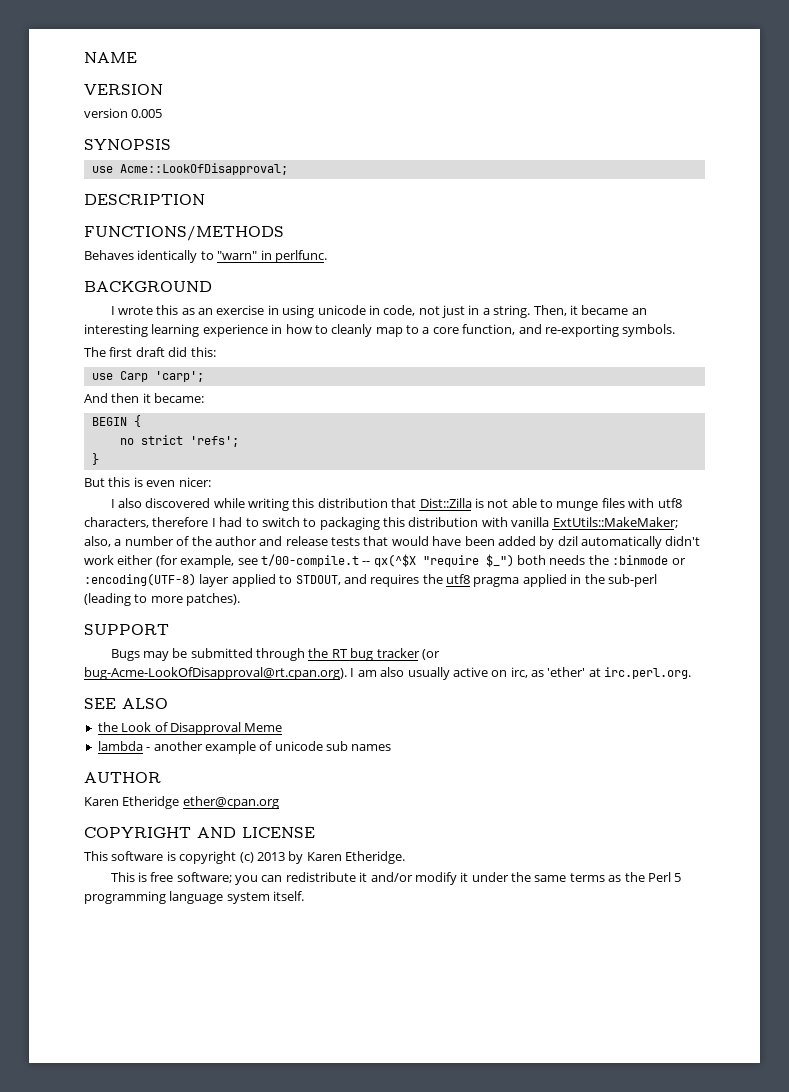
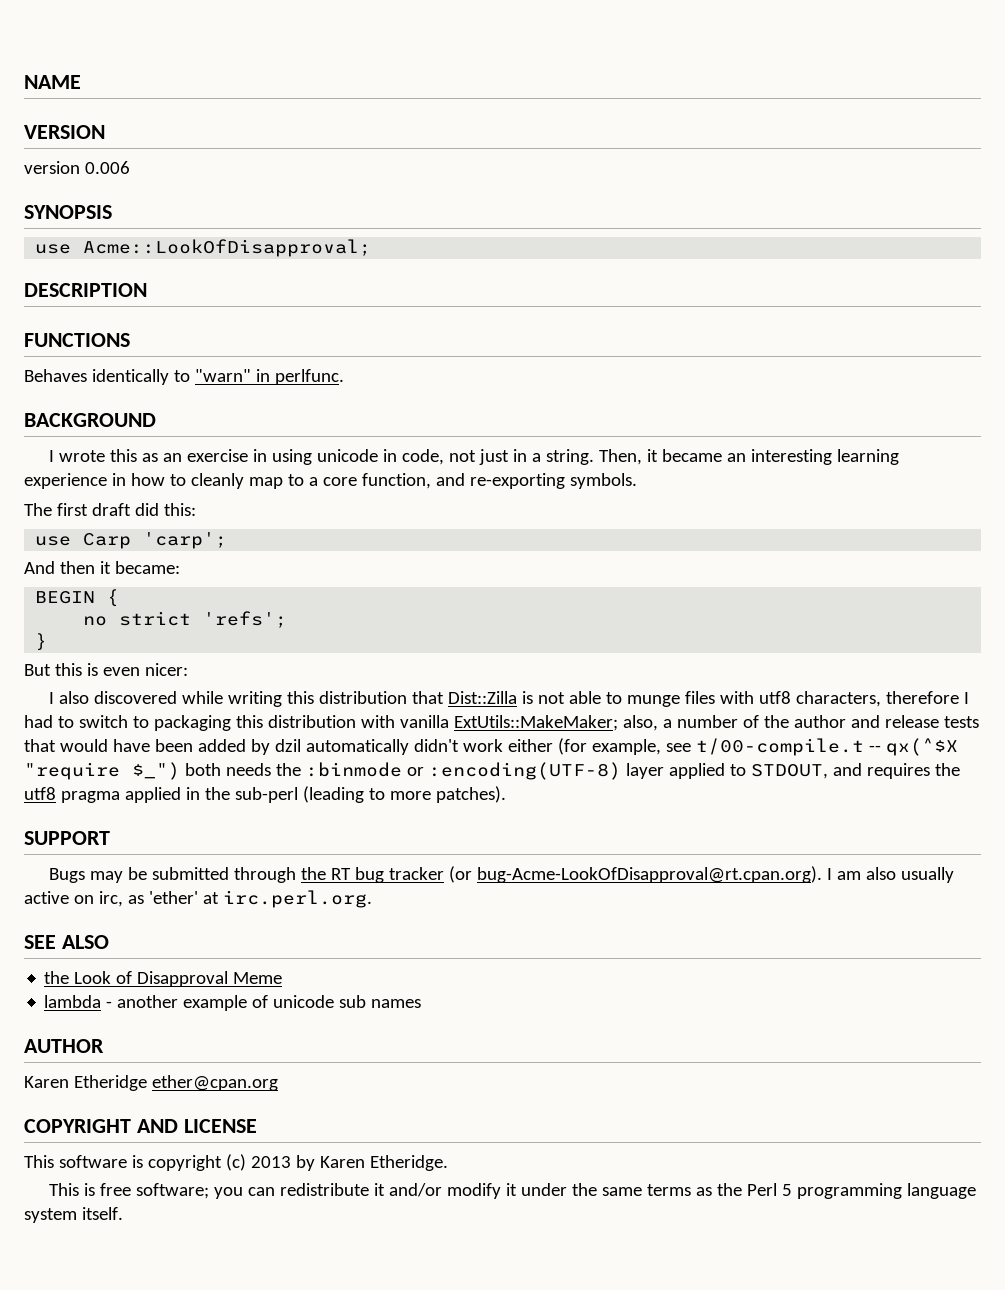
- version 0.005
+ version 0.006
- FUNCTIONS/METHODS
+ FUNCTIONS

